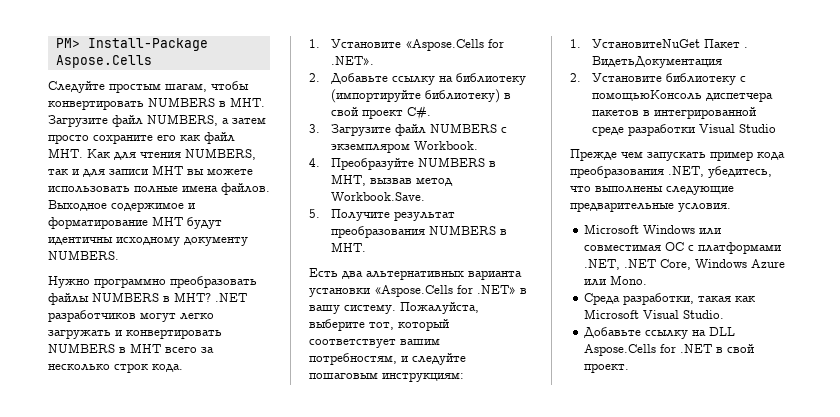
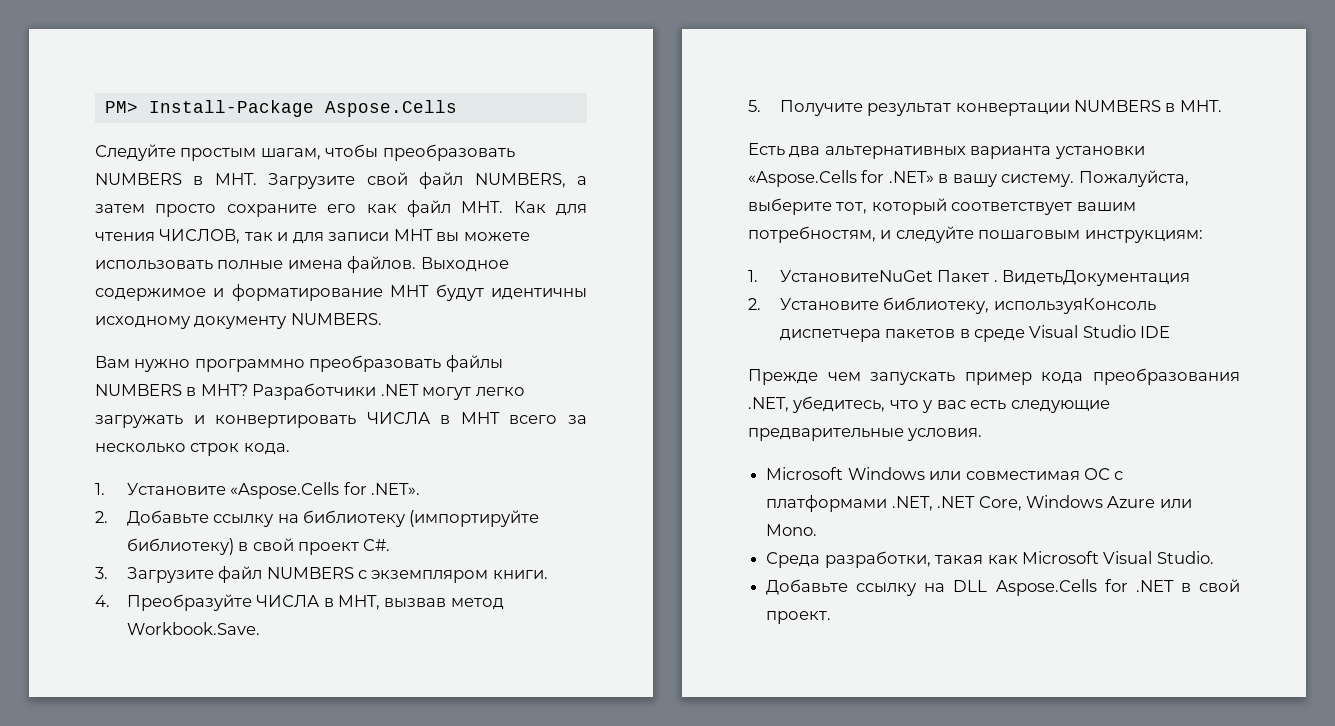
- Следуйте простым шагам, чтобы конвертировать NUMBERS в MHT. Загрузите файл NUMBERS, а затем просто сохраните его как файл MHT. Как для чтения NUMBERS, так и для записи MHT вы можете использовать полные имена файлов.
+ Следуйте простым шагам, чтобы преобразовать NUMBERS в MHT. Загрузите свой файл NUMBERS, а затем просто сохраните его как файл MHT. Как для чтения ЧИСЛОВ, так и для записи MHT вы можете использовать полные имена файлов.
- Нужно программно преобразовать файлы NUMBERS в MHT? .NET разработчиков могут легко загружать и конвертировать NUMBERS в MHT всего за несколько строк кода.
+ Вам нужно программно преобразовать файлы NUMBERS в MHT? Разработчики .NET могут легко загружать и конвертировать ЧИСЛА в MHT всего за несколько строк кода.
- 3. Загрузите файл NUMBERS с экземпляром Workbook.
+ 3. Загрузите файл NUMBERS с экземпляром книги.
- 4. Преобразуйте NUMBERS в MHT, вызвав метод Workbook.Save.
+ 4. Преобразуйте ЧИСЛА в MHT, вызвав метод Workbook.Save.
- 5. Получите результат преобразования NUMBERS в MHT.
+ 5. Получите результат конвертации NUMBERS в MHT.
- 2. Установите библиотеку с помощьюКонсоль диспетчера пакетов в интегрированной среде разработки Visual Studio
+ 2. Установите библиотеку, используяКонсоль диспетчера пакетов в среде Visual Studio IDE
- Прежде чем запускать пример кода преобразования .NET, убедитесь, что выполнены следующие предварительные условия.
+ Прежде чем запускать пример кода преобразования .NET, убедитесь, что у вас есть следующие предварительные условия.

